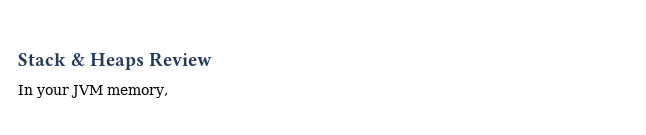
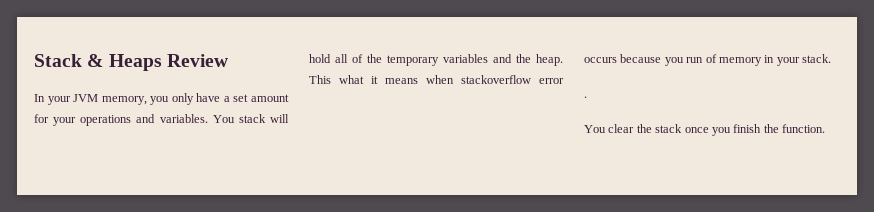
- In your JVM memory,
+ In your JVM memory, you only have a set amount for your operations and variables. You stack will hold all of the temporary variables and the heap. This what it means when stackoverflow error occurs because you run of memory in your stack.
+ .
+ You clear the stack once you finish the function.

